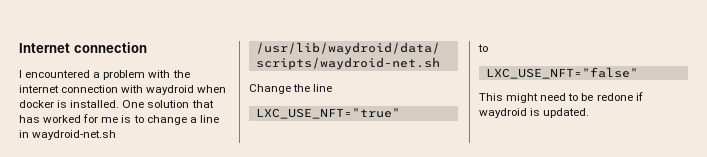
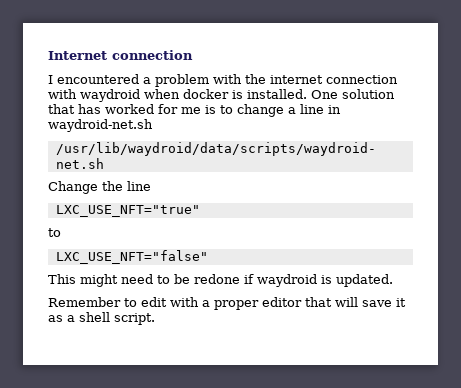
+ Remember to edit with a proper editor that will save it as a shell script.

